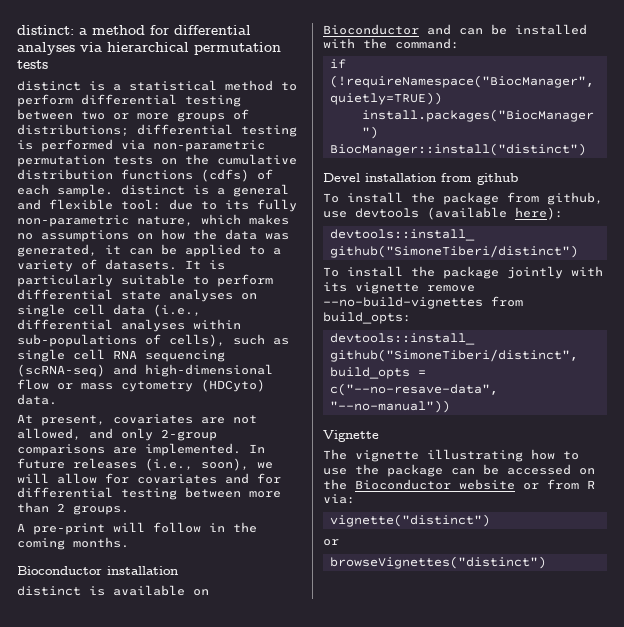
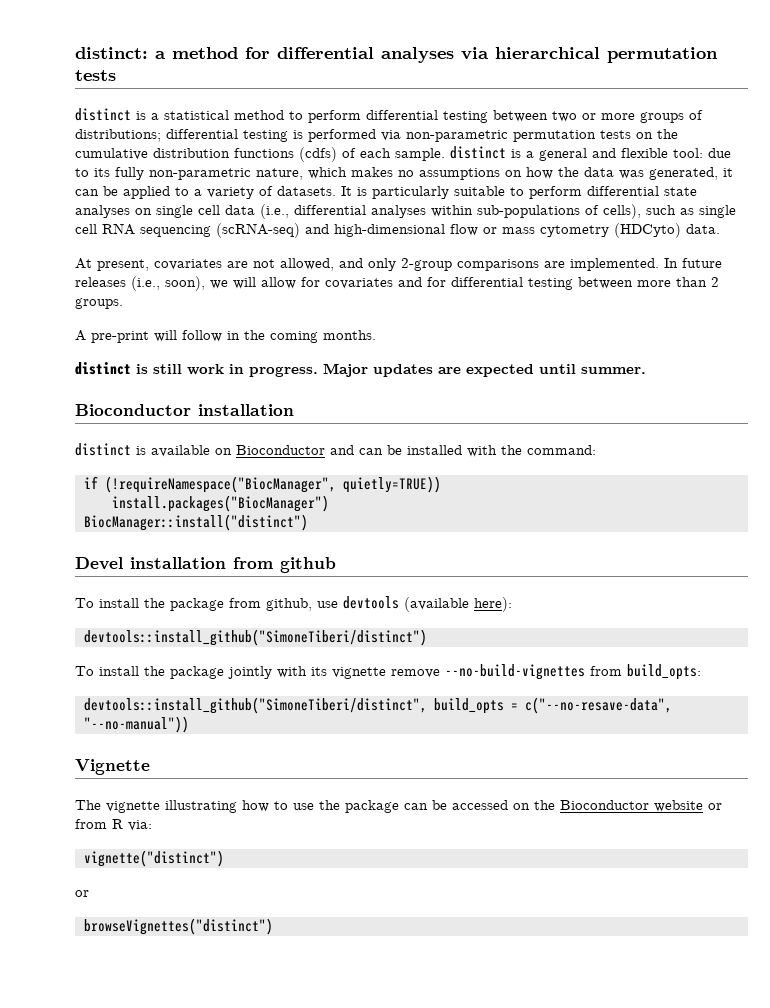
+ distinct is still work in progress. Major updates are expected until summer.

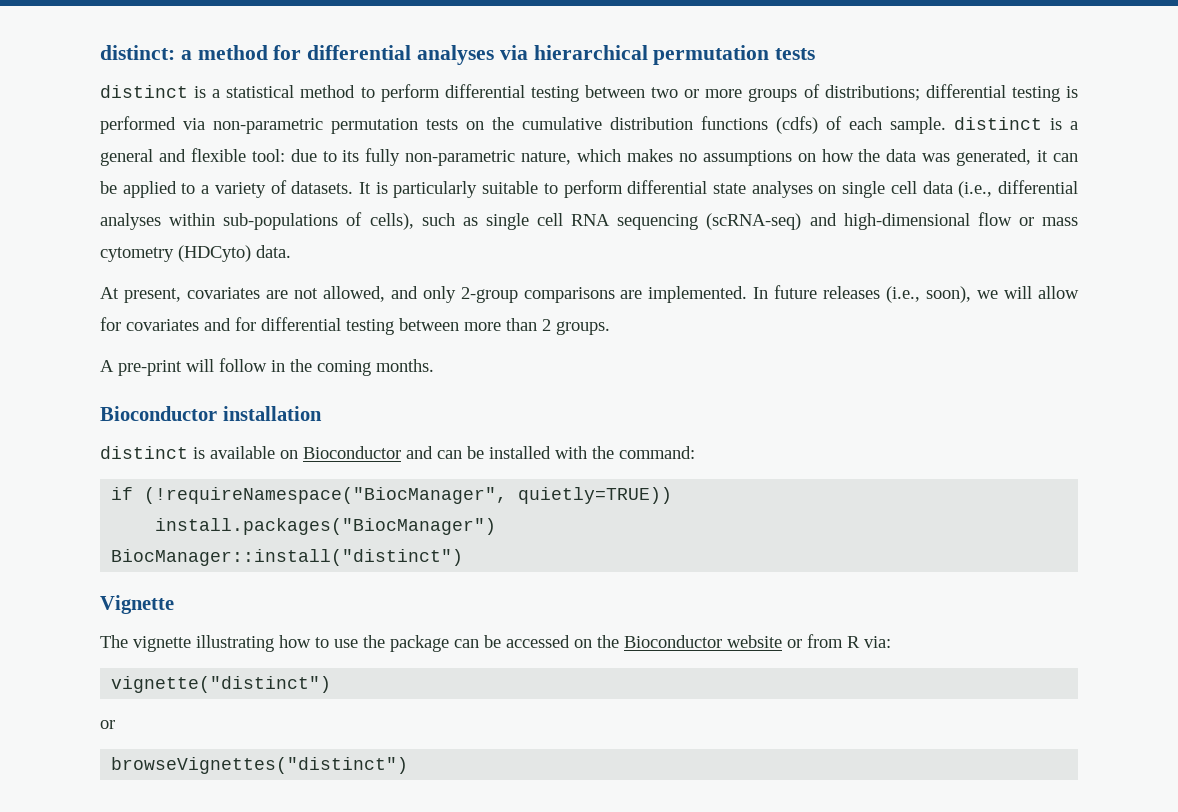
- distinct is still work in progress. Major updates are expected until summer.
- Devel installation from github
- To install the package from github, use devtools (available here):
- devtools::install_github("SimoneTiberi/distinct")
- To install the package jointly with its vignette remove --no-build-vignettes from build_opts:
- devtools::install_github("SimoneTiberi/distinct", build_opts = c("--no-resave-data", "--no-manual"))

